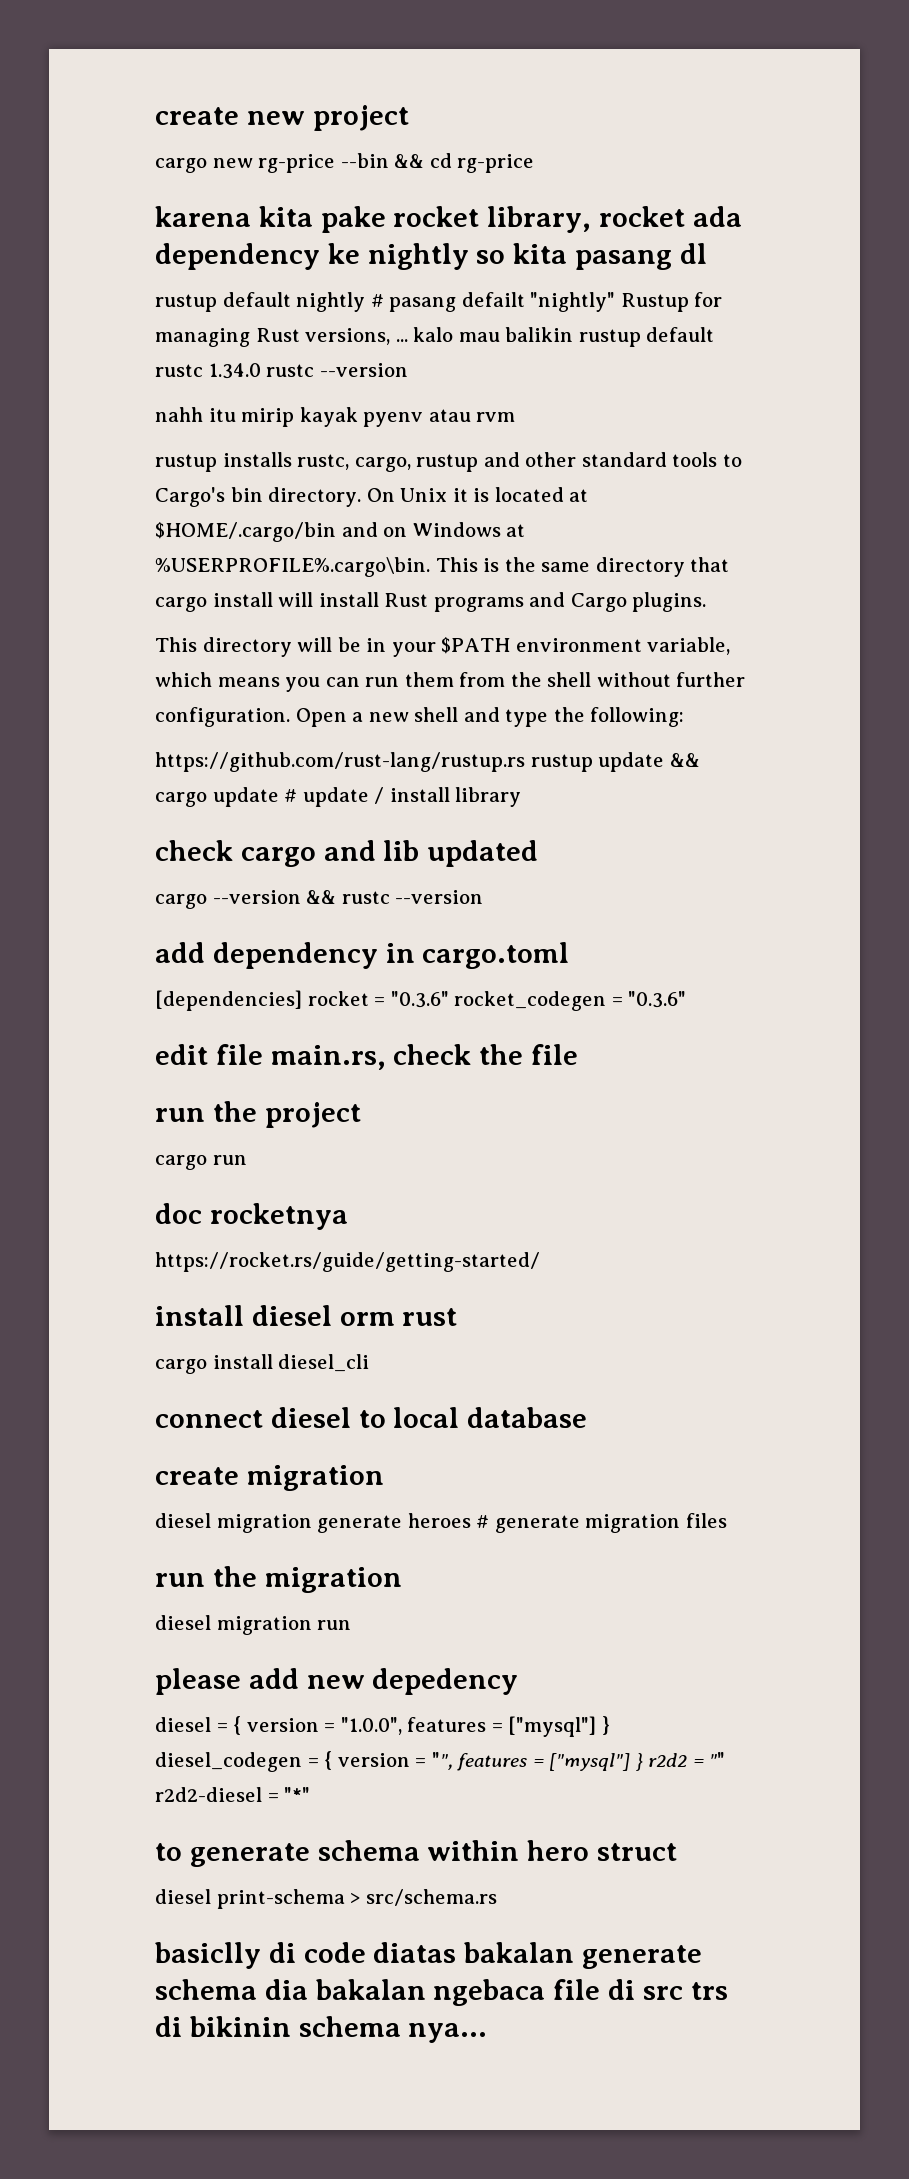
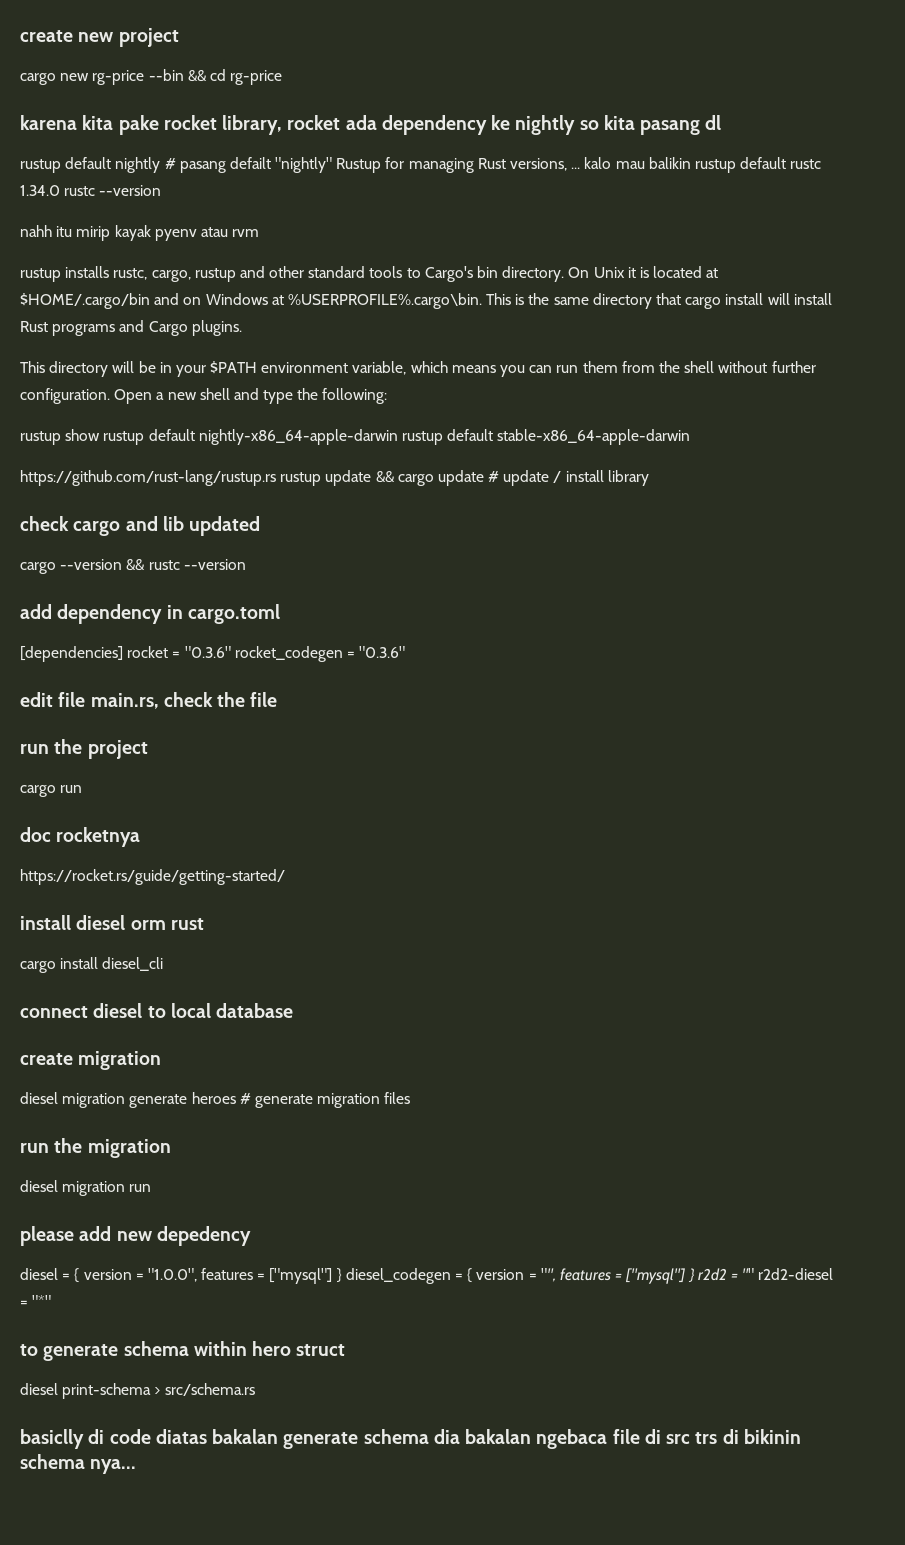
+ rustup show rustup default nightly-x86_64-apple-darwin rustup default stable-x86_64-apple-darwin

